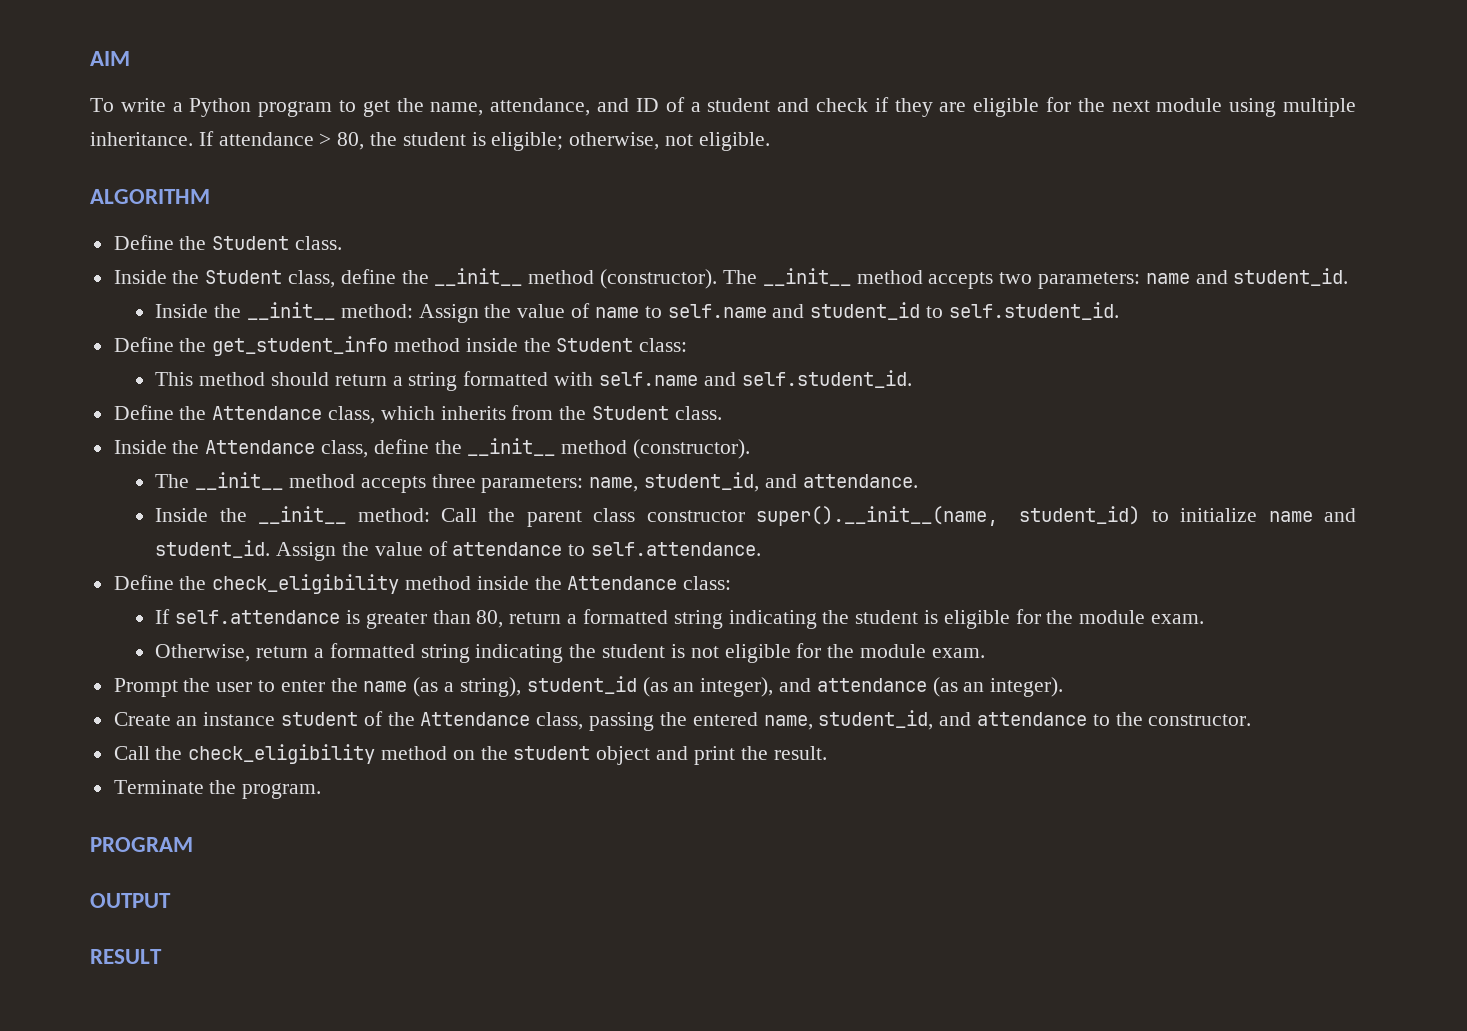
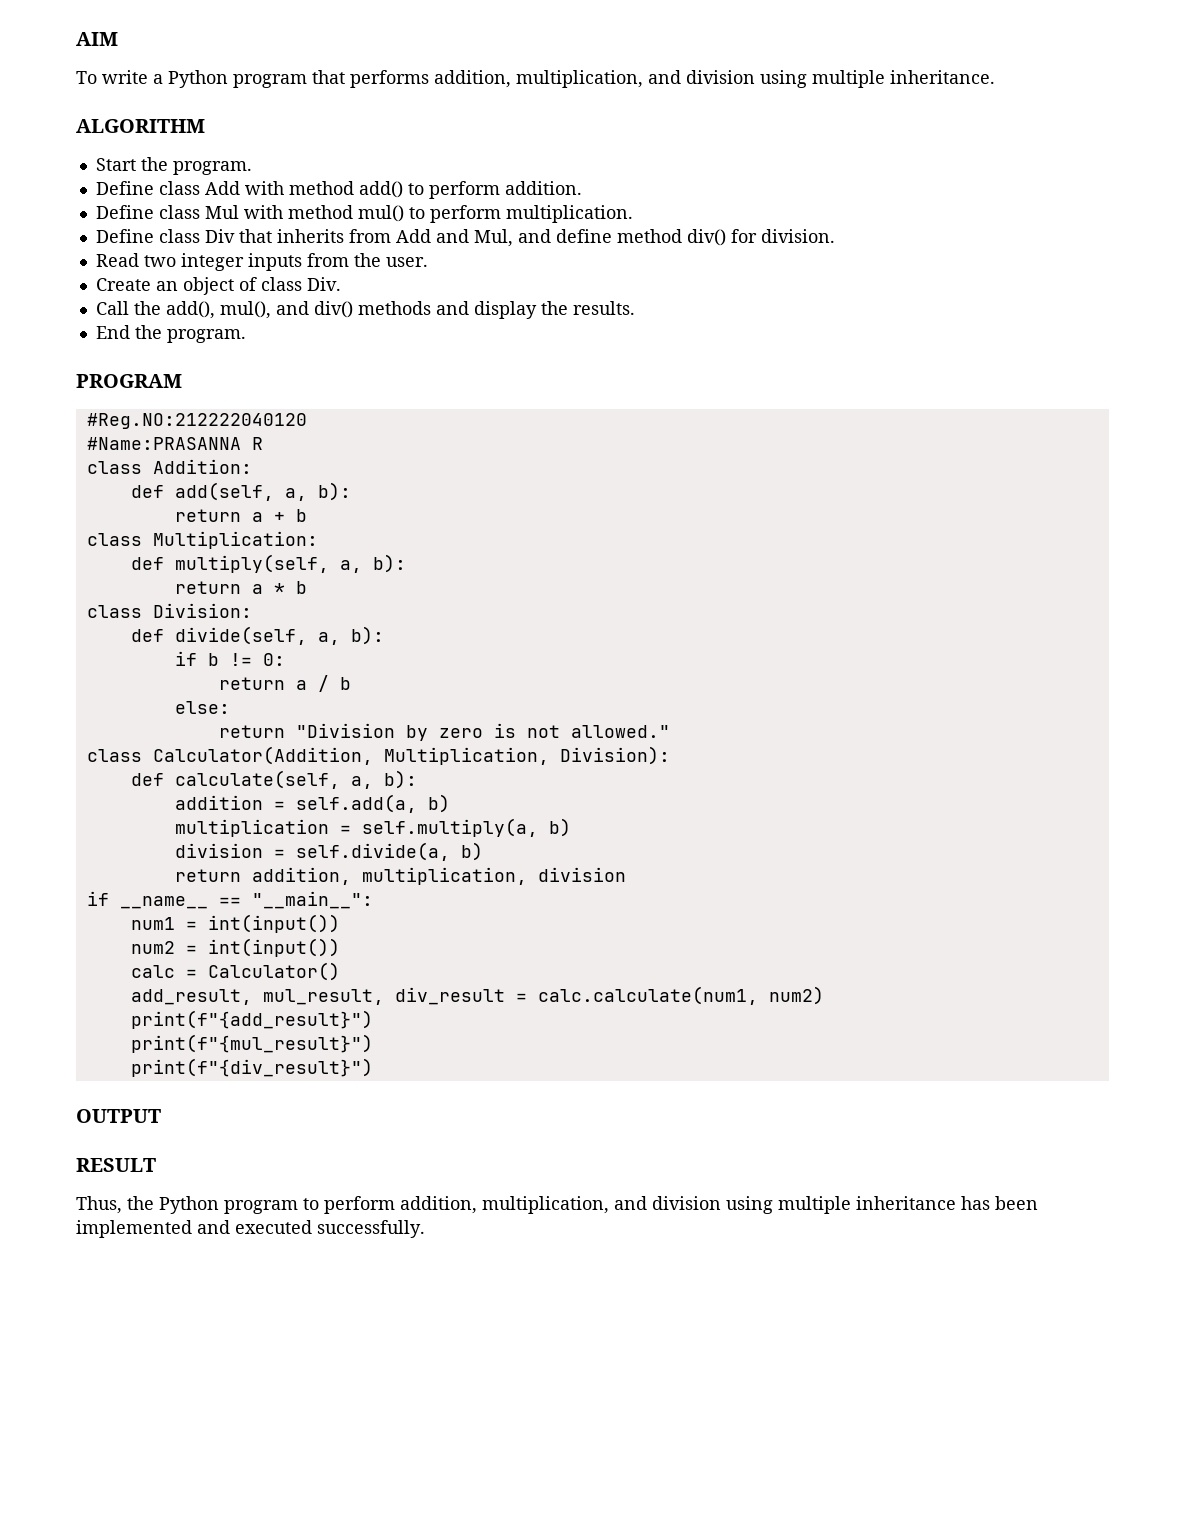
- To write a Python program to get the name, attendance, and ID of a student and check if they are eligible for the next module using multiple inheritance. If attendance > 80, the student is eligible; otherwise, not eligible.
+ To write a Python program that performs addition, multiplication, and division using multiple inheritance.
  ALGORITHM
- Define the Student class.
- Inside the Student class, define the __init__ method (constructor). The __init__ method accepts two parameters: name and student_id.
- Inside the __init__ method: Assign the value of name to self.name and student_id to self.student_id.
- Define the get_student_info method inside the Student class:
- This method should return a string formatted with self.name and self.student_id.
- Define the Attendance class, which inherits from the Student class.
- Inside the Attendance class, define the __init__ method (constructor).
- The __init__ method accepts three parameters: name, student_id, and attendance.
- Inside the __init__ method: Call the parent class constructor super().__init__(name, student_id) to initialize name and student_id. Assign the value of attendance to self.attendance.
- Define the check_eligibility method inside the Attendance class:
- If self.attendance is greater than 80, return a formatted string indicating the student is eligible for the module exam.
- Otherwise, return a formatted string indicating the student is not eligible for the module exam.
- Prompt the user to enter the name (as a string), student_id (as an integer), and attendance (as an integer).
- Create an instance student of the Attendance class, passing the entered name, student_id, and attendance to the constructor.
- Call the check_eligibility method on the student object and print the result.
- Terminate the program.
+ Start the program.
+ Define class Add with method add() to perform addition.
+ Define class Mul with method mul() to perform multiplication.
+ Define class Div that inherits from Add and Mul, and define method div() for division.
+ Read two integer inputs from the user.
+ Create an object of class Div.
+ Call the add(), mul(), and div() methods and display the results.
+ End the program.
  PROGRAM
+ #Reg.NO:212222040120
+ #Name:PRASANNA R
+ class Addition:
+ def add(self, a, b):
+ return a + b
+ class Multiplication:
+ def multiply(self, a, b):
+ return a * b
+ class Division:
+ def divide(self, a, b):
+ if b != 0:
+ return a / b
+ else:
+ return "Division by zero is not allowed."
+ class Calculator(Addition, Multiplication, Division):
+ def calculate(self, a, b):
+ addition = self.add(a, b)
+ multiplication = self.multiply(a, b)
+ division = self.divide(a, b)
+ return addition, multiplication, division
+ if __name__ == "__main__":
+ num1 = int(input())
+ num2 = int(input())
+ calc = Calculator()
+ add_result, mul_result, div_result = calc.calculate(num1, num2)
+ print(f"{add_result}")
+ print(f"{mul_result}")
+ print(f"{div_result}")
  OUTPUT
  RESULT
+ Thus, the Python program to perform addition, multiplication, and division using multiple inheritance has been implemented and executed successfully.

